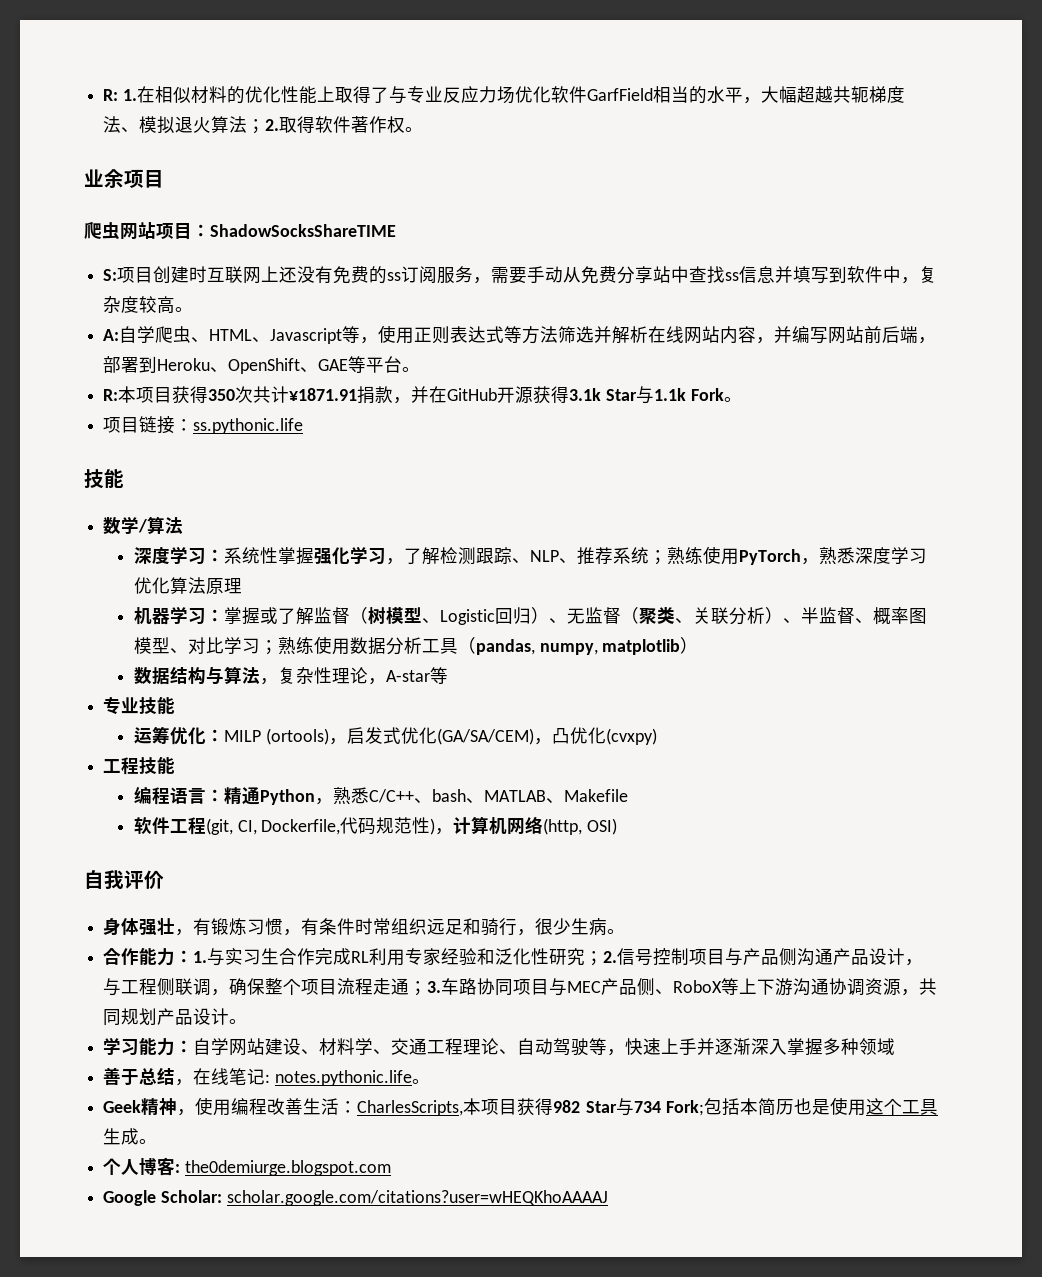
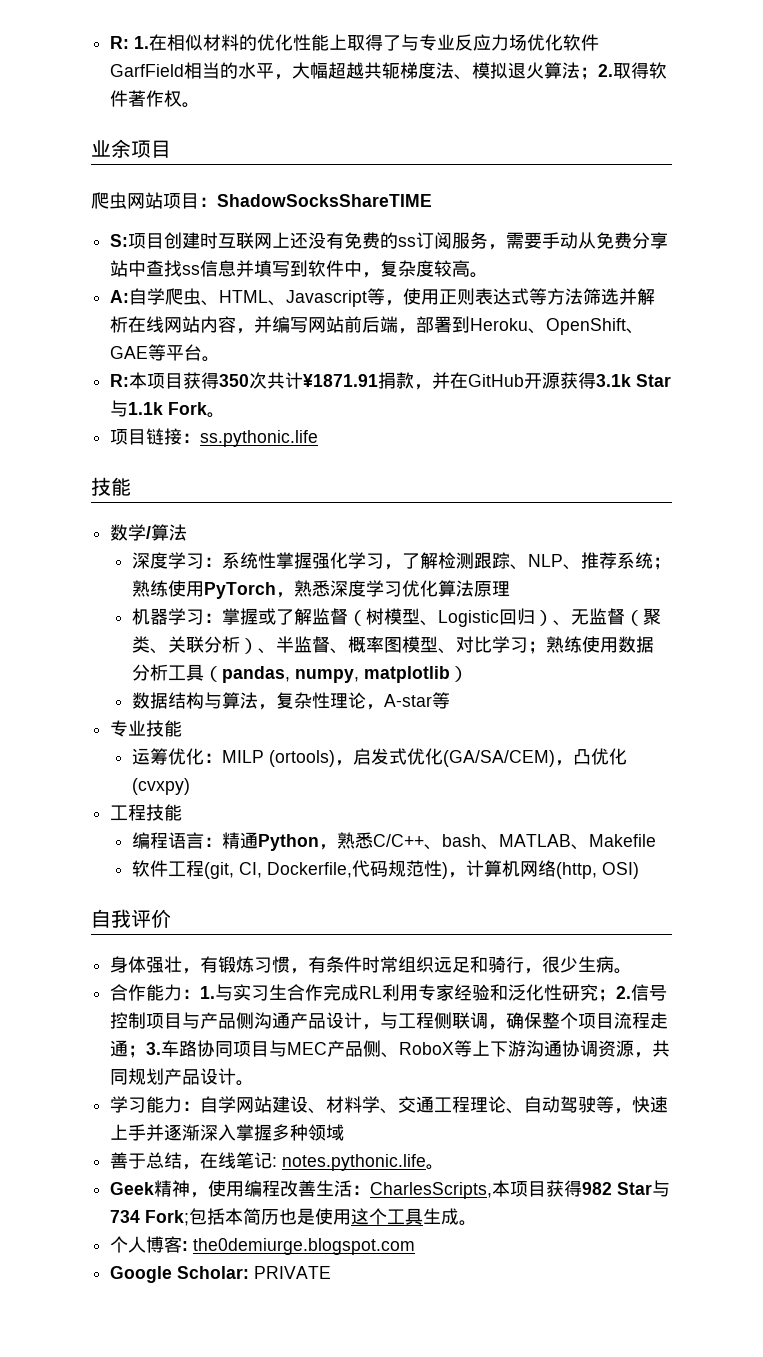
- Google Scholar: scholar.google.com/citations?user=wHEQKhoAAAAJ
+ Google Scholar: PRIVATE

